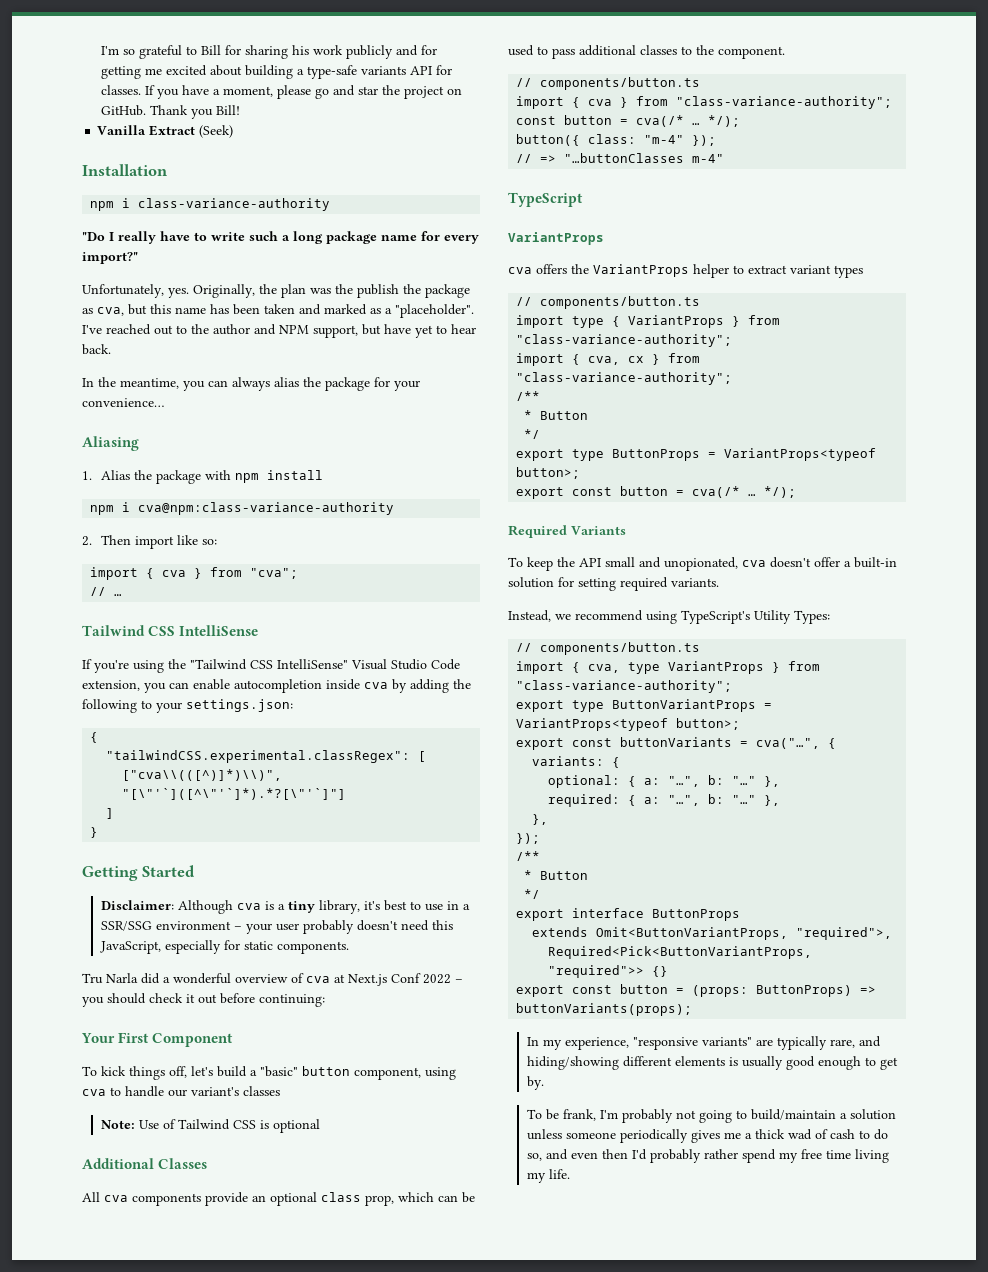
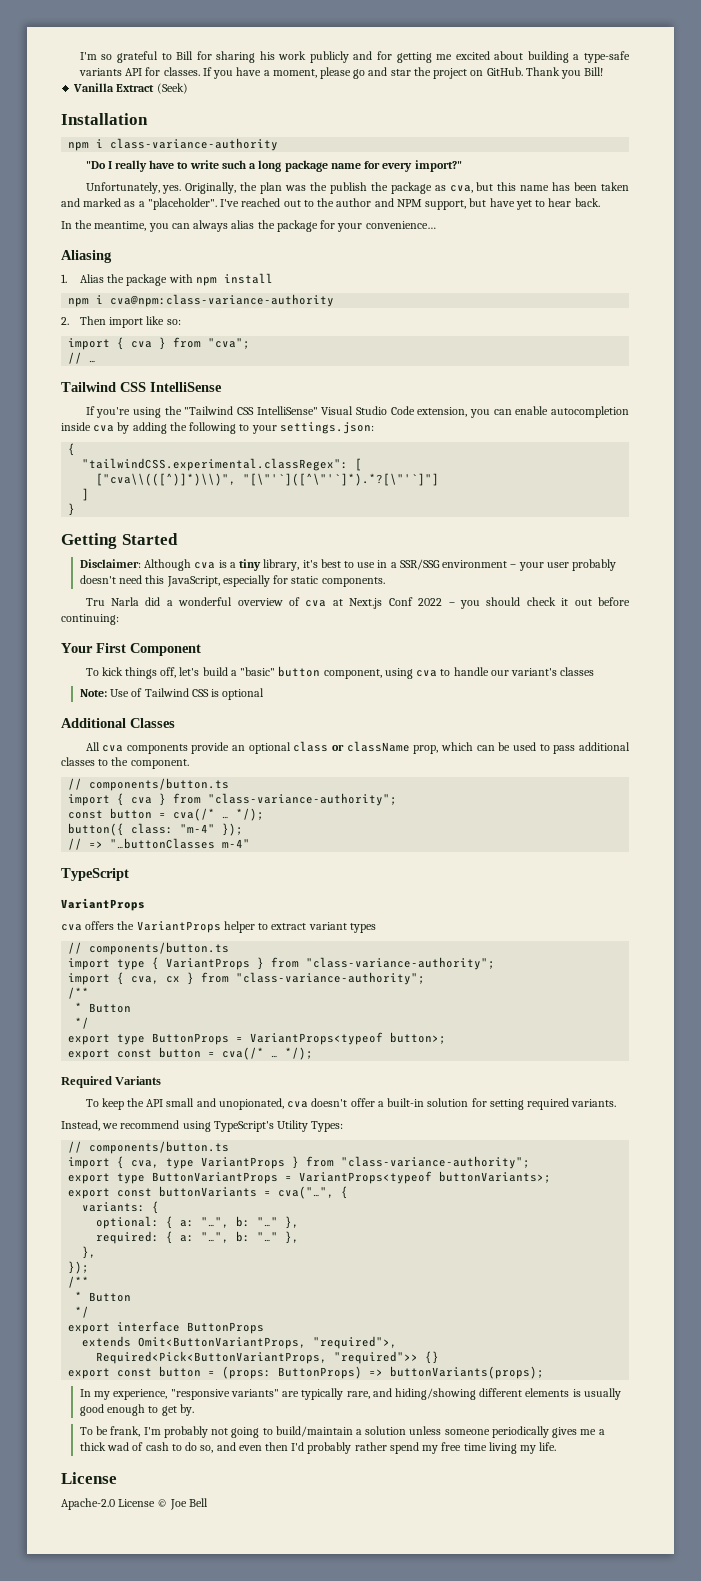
- All cva components provide an optional class prop, which can be used to pass additional classes to the component.
+ All cva components provide an optional class or className prop, which can be used to pass additional classes to the component.
- export type ButtonVariantProps = VariantProps<typeof button>;
+ export type ButtonVariantProps = VariantProps<typeof buttonVariants>;
  To be frank, I'm probably not going to build/maintain a solution unless someone periodically gives me a thick wad of cash to do so, and even then I'd probably rather spend my free time living my life.
+ License
+ Apache-2.0 License © Joe Bell

